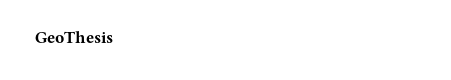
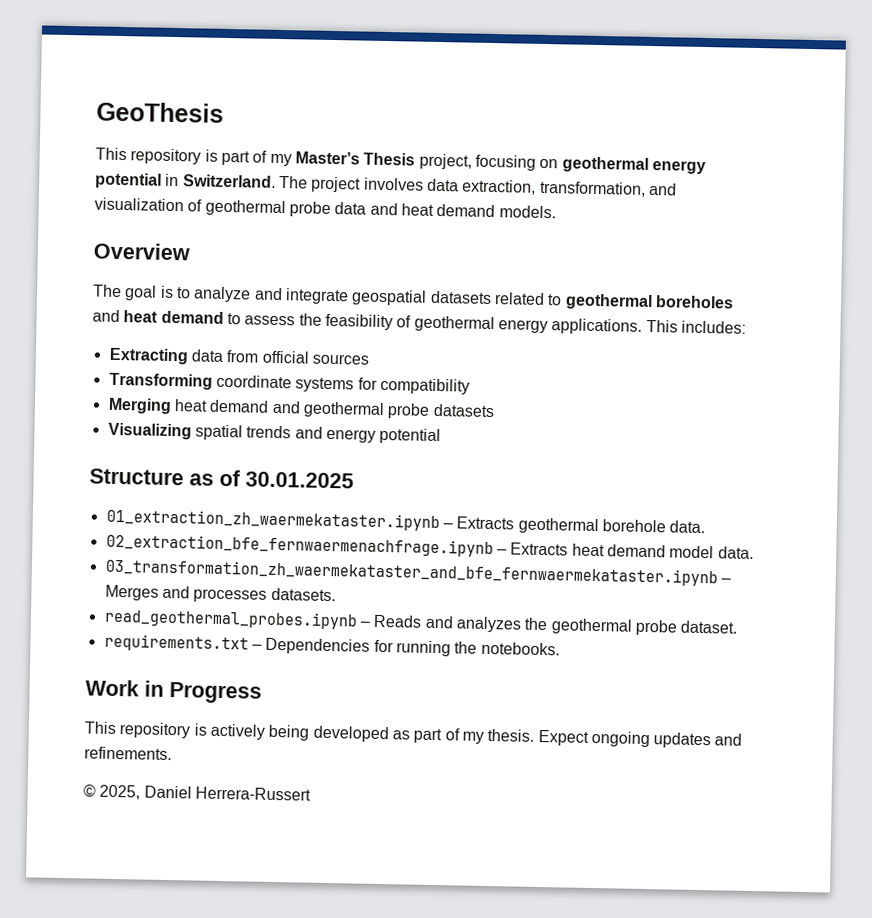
+ This repository is part of my Master’s Thesis project, focusing on geothermal energy potential in Switzerland. The project involves data extraction, transformation, and visualization of geothermal probe data and heat demand models.
+ Overview
+ The goal is to analyze and integrate geospatial datasets related to geothermal boreholes and heat demand to assess the feasibility of geothermal energy applications. This includes:
+ Extracting data from official sources
+ Transforming coordinate systems for compatibility
+ Merging heat demand and geothermal probe datasets
+ Visualizing spatial trends and energy potential
+ Structure as of 30.01.2025
+ 01_extraction_zh_waermekataster.ipynb – Extracts geothermal borehole data.
+ 02_extraction_bfe_fernwaermenachfrage.ipynb – Extracts heat demand model data.
+ 03_transformation_zh_waermekataster_and_bfe_fernwaermekataster.ipynb – Merges and processes datasets.
+ read_geothermal_probes.ipynb – Reads and analyzes the geothermal probe dataset.
+ requirements.txt – Dependencies for running the notebooks.
+ Work in Progress
+ This repository is actively being developed as part of my thesis. Expect ongoing updates and refinements.
+ © 2025, Daniel Herrera-Russert

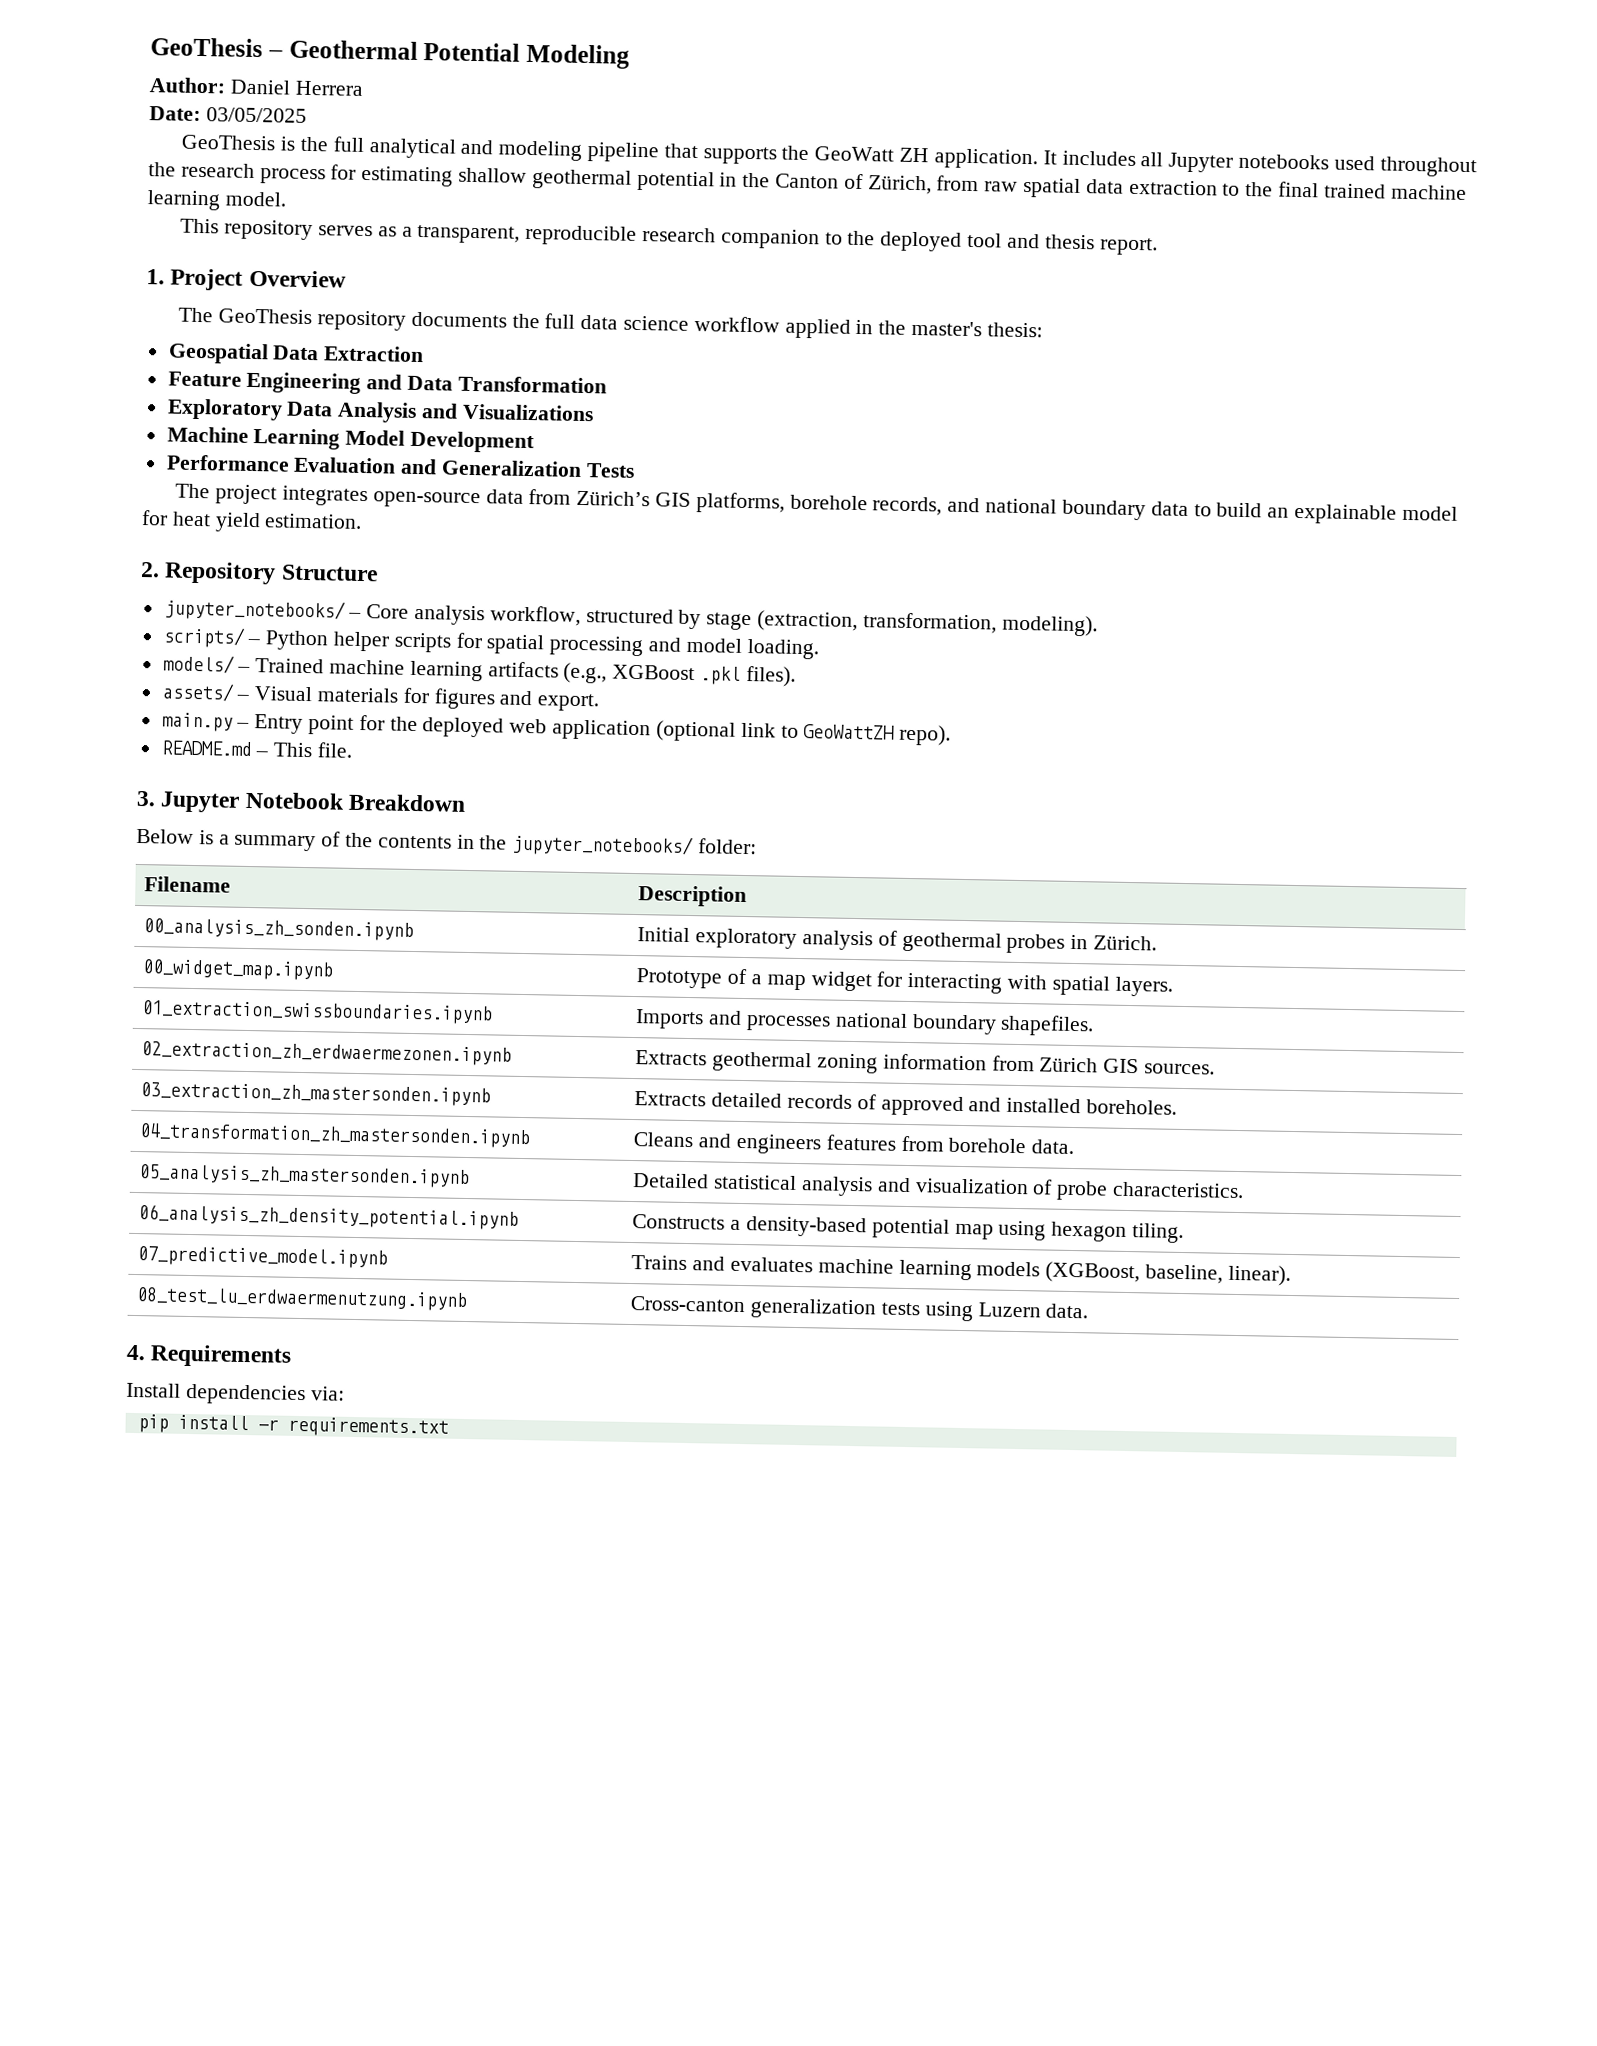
- GeoThesis
- This repository is part of my Master’s Thesis project, focusing on geothermal energy potential in Switzerland. The project involves data extraction, transformation, and visualization of geothermal probe data and heat demand models.
- Overview
- The goal is to analyze and integrate geospatial datasets related to geothermal boreholes and heat demand to assess the feasibility of geothermal energy applications. This includes:
- Extracting data from official sources
- Transforming coordinate systems for compatibility
- Merging heat demand and geothermal probe datasets
- Visualizing spatial trends and energy potential
- Structure as of 30.01.2025
- 01_extraction_zh_waermekataster.ipynb – Extracts geothermal borehole data.
- 02_extraction_bfe_fernwaermenachfrage.ipynb – Extracts heat demand model data.
- 03_transformation_zh_waermekataster_and_bfe_fernwaermekataster.ipynb – Merges and processes datasets.
- read_geothermal_probes.ipynb – Reads and analyzes the geothermal probe dataset.
- requirements.txt – Dependencies for running the notebooks.
- Work in Progress
- This repository is actively being developed as part of my thesis. Expect ongoing updates and refinements.
- © 2025, Daniel Herrera-Russert
+ GeoThesis – Geothermal Potential Modeling
+ Author: Daniel Herrera
+ Date: 03/05/2025
+ GeoThesis is the full analytical and modeling pipeline that supports the GeoWatt ZH application. It includes all Jupyter notebooks used throughout the research process for estimating shallow geothermal potential in the Canton of Zürich, from raw spatial data extraction to the final trained machine learning model.
+ This repository serves as a transparent, reproducible research companion to the deployed tool and thesis report.
+ 1. Project Overview
+ The GeoThesis repository documents the full data science workflow applied in the master's thesis:
+ Geospatial Data Extraction
+ Feature Engineering and Data Transformation
+ Exploratory Data Analysis and Visualizations
+ Machine Learning Model Development
+ Performance Evaluation and Generalization Tests
+ The project integrates open-source data from Zürich’s GIS platforms, borehole records, and national boundary data to build an explainable model for heat yield estimation.
+ 2. Repository Structure
+ jupyter_notebooks/ – Core analysis workflow, structured by stage (extraction, transformation, modeling).
+ scripts/ – Python helper scripts for spatial processing and model loading.
+ models/ – Trained machine learning artifacts (e.g., XGBoost .pkl files).
+ assets/ – Visual materials for figures and export.
+ main.py – Entry point for the deployed web application (optional link to GeoWattZH repo).
+ README.md – This file.
+ 3. Jupyter Notebook Breakdown
+ Below is a summary of the contents in the jupyter_notebooks/ folder:
+ Filename | Description
+ 00_analysis_zh_sonden.ipynb | Initial exploratory analysis of geothermal probes in Zürich.
+ 00_widget_map.ipynb | Prototype of a map widget for interacting with spatial layers.
+ 01_extraction_swissboundaries.ipynb | Imports and processes national boundary shapefiles.
+ 02_extraction_zh_erdwaermezonen.ipynb | Extracts geothermal zoning information from Zürich GIS sources.
+ 03_extraction_zh_mastersonden.ipynb | Extracts detailed records of approved and installed boreholes.
+ 04_transformation_zh_mastersonden.ipynb | Cleans and engineers features from borehole data.
+ 05_analysis_zh_mastersonden.ipynb | Detailed statistical analysis and visualization of probe characteristics.
+ 06_analysis_zh_density_potential.ipynb | Constructs a density-based potential map using hexagon tiling.
+ 07_predictive_model.ipynb | Trains and evaluates machine learning models (XGBoost, baseline, linear).
+ 08_test_lu_erdwaermenutzung.ipynb | Cross-canton generalization tests using Luzern data.
+ 4. Requirements
+ Install dependencies via:
+ pip install -r requirements.txt

